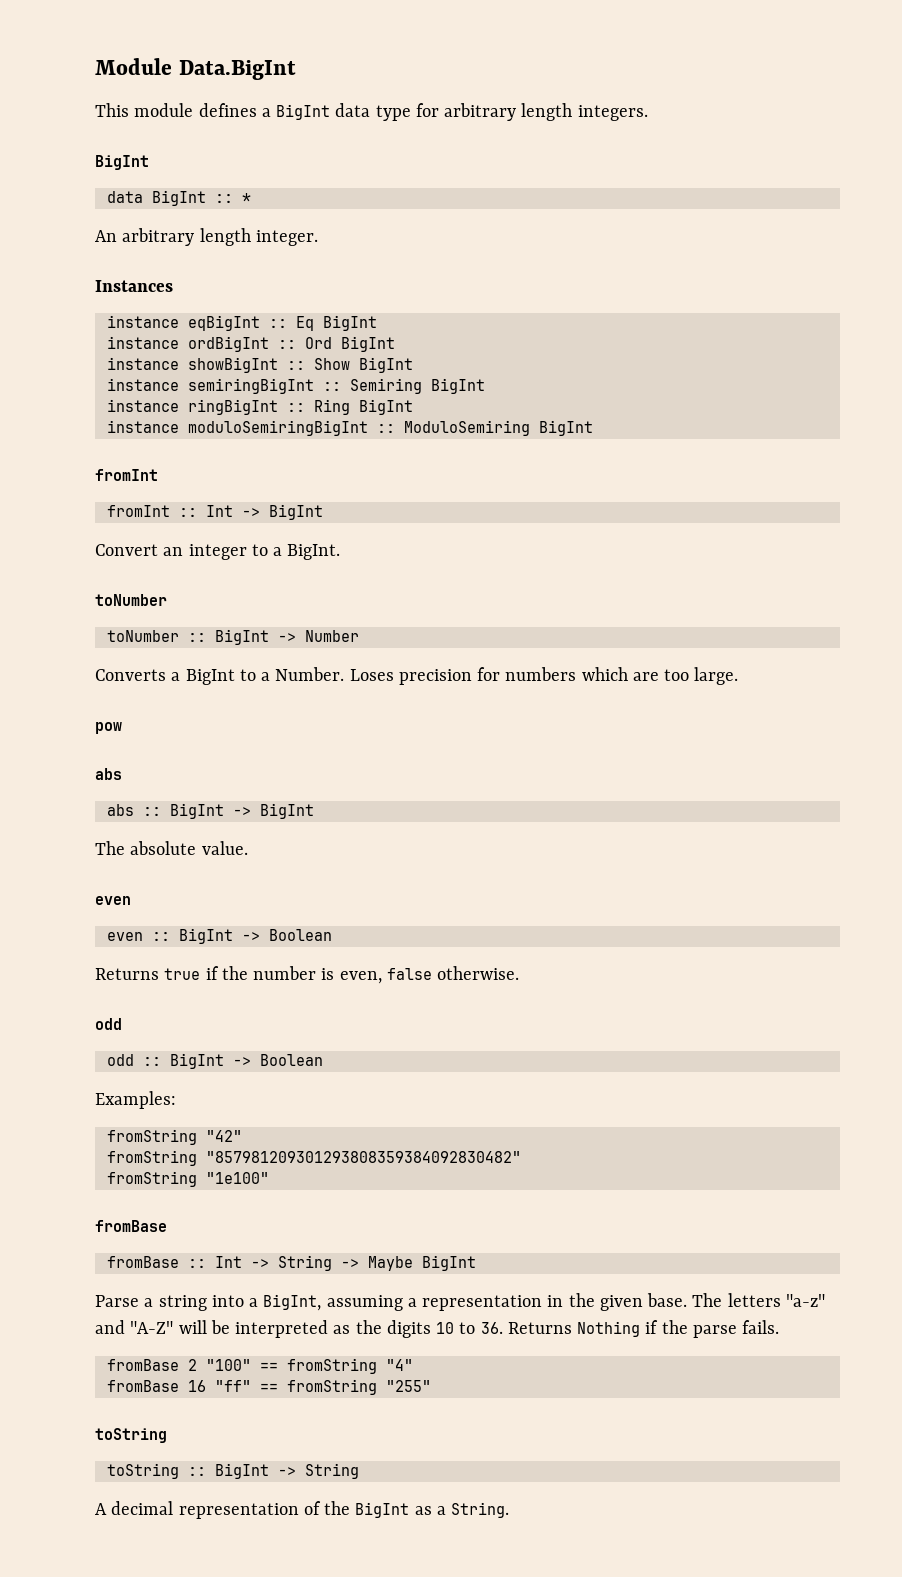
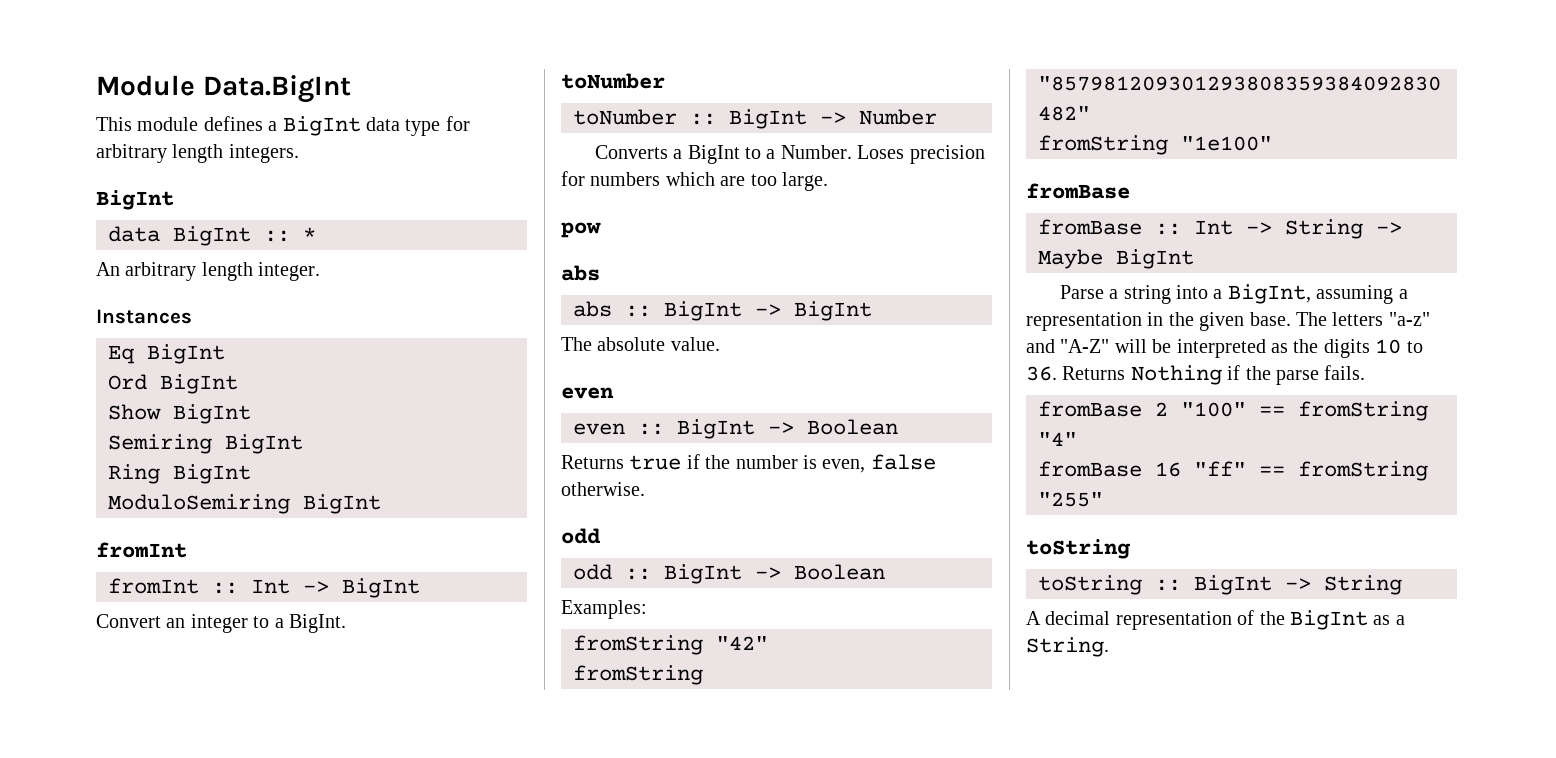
- instance eqBigInt :: Eq BigInt
+ Eq BigInt
- instance ordBigInt :: Ord BigInt
+ Ord BigInt
- instance showBigInt :: Show BigInt
+ Show BigInt
- instance semiringBigInt :: Semiring BigInt
+ Semiring BigInt
- instance ringBigInt :: Ring BigInt
+ Ring BigInt
- instance moduloSemiringBigInt :: ModuloSemiring BigInt
+ ModuloSemiring BigInt

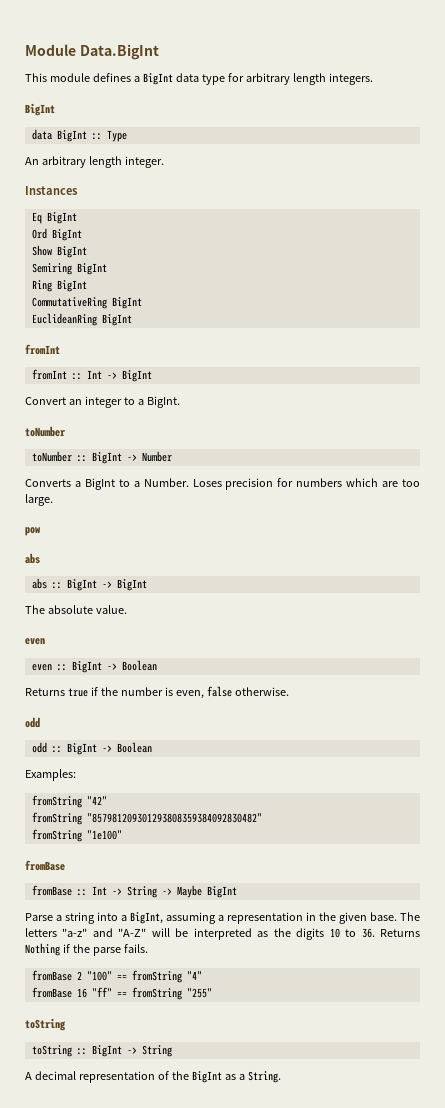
- data BigInt :: *
+ data BigInt :: Type
- ModuloSemiring BigInt
+ CommutativeRing BigInt
+ EuclideanRing BigInt

